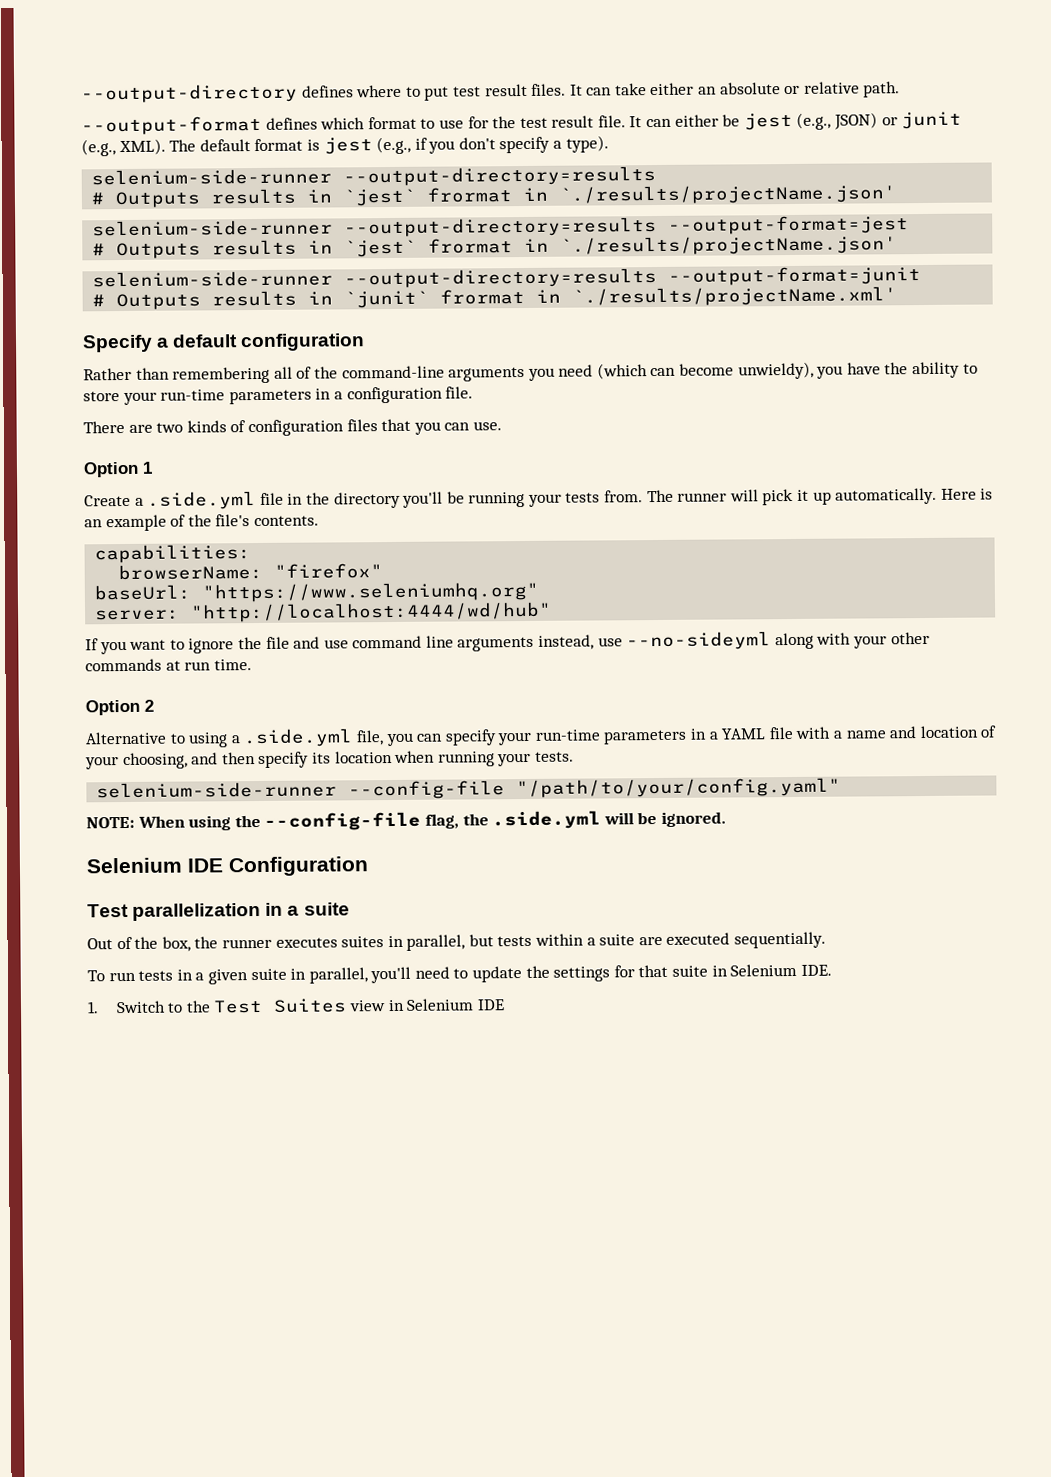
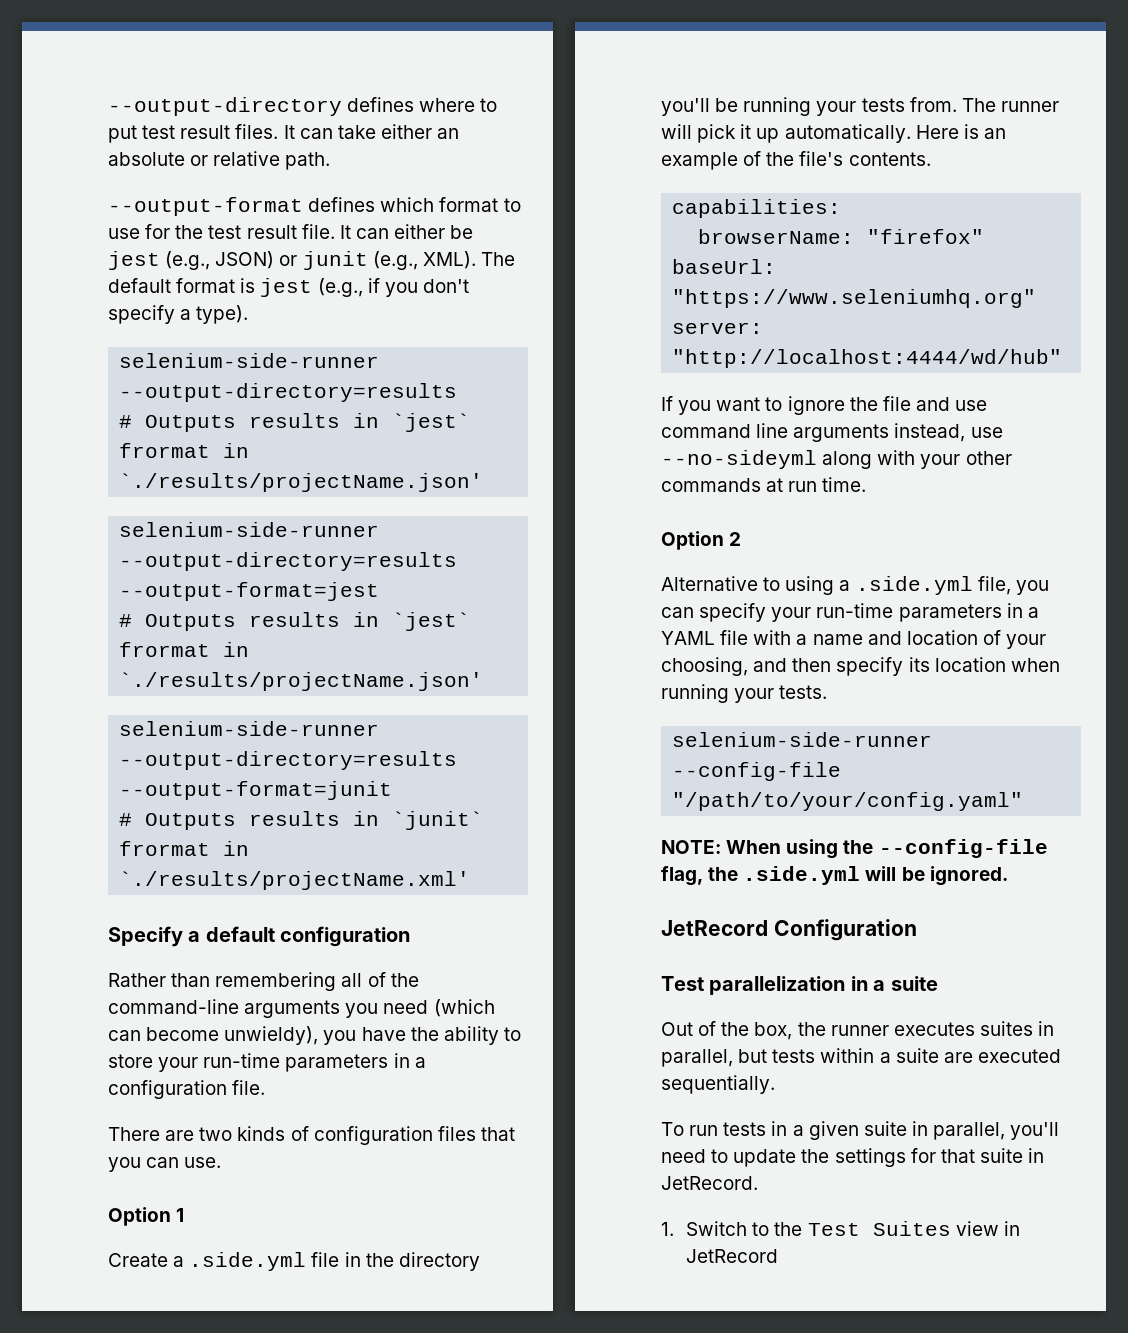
- Selenium IDE Configuration
+ JetRecord Configuration
- To run tests in a given suite in parallel, you'll need to update the settings for that suite in Selenium IDE.
+ To run tests in a given suite in parallel, you'll need to update the settings for that suite in JetRecord.
- 1. Switch to the Test Suites view in Selenium IDE
+ 1. Switch to the Test Suites view in JetRecord

